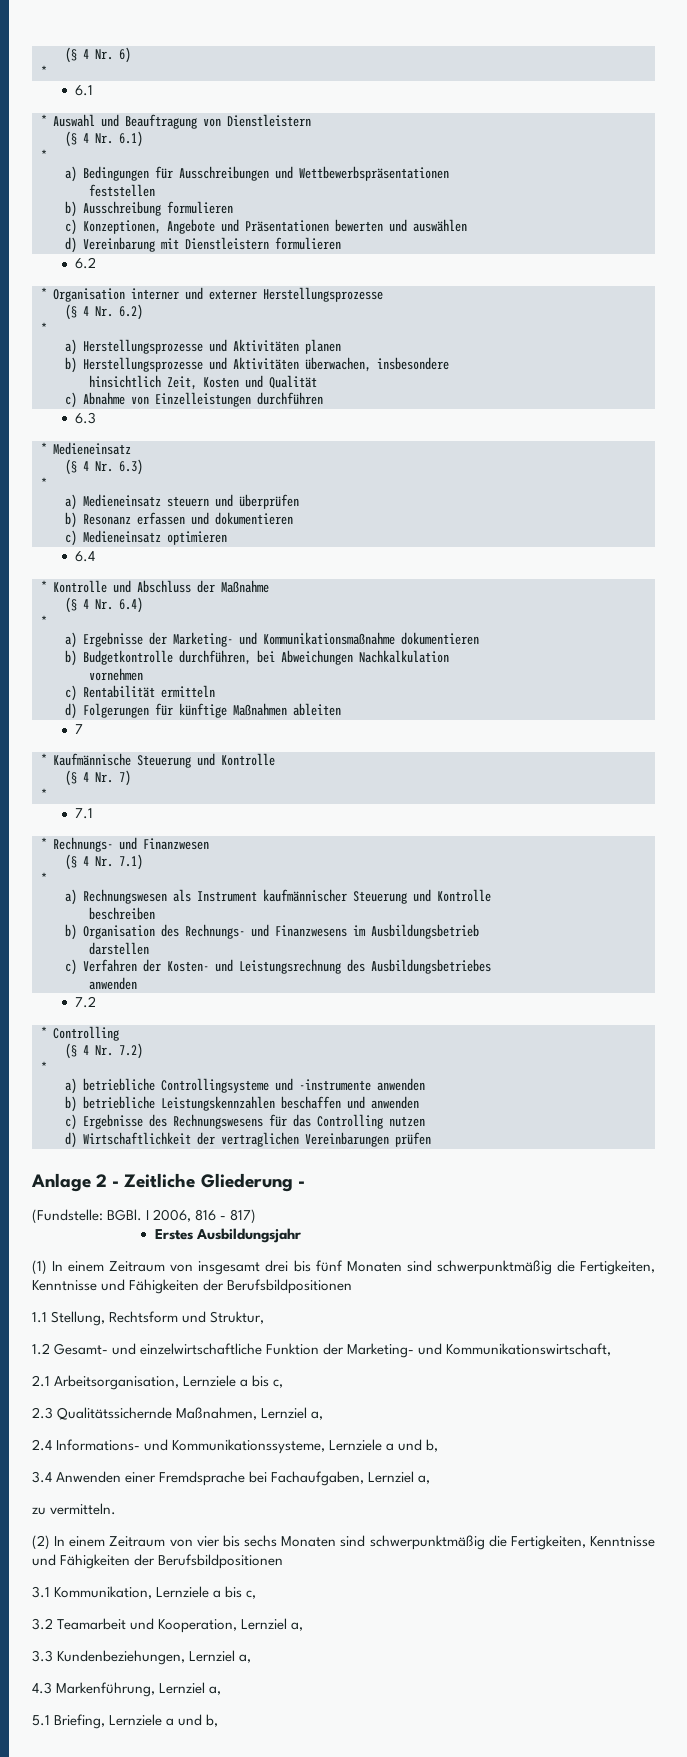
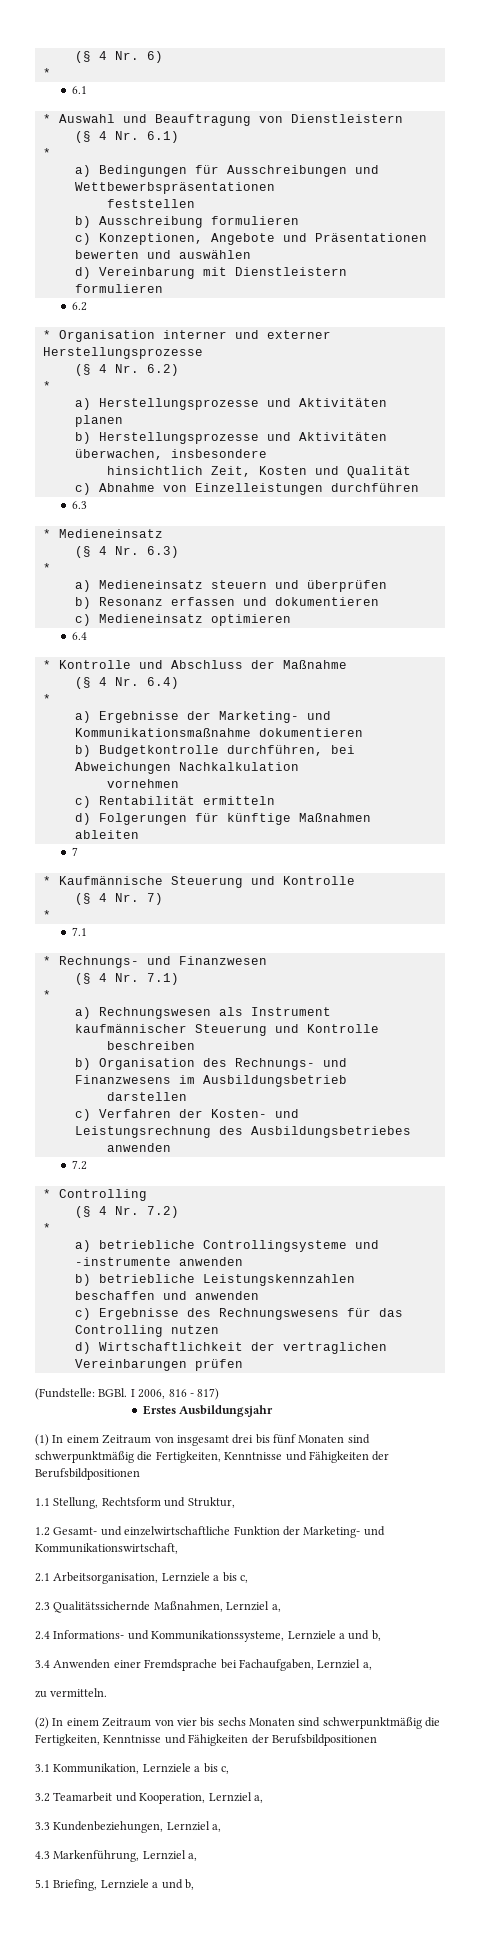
- Anlage 2 - Zeitliche Gliederung -

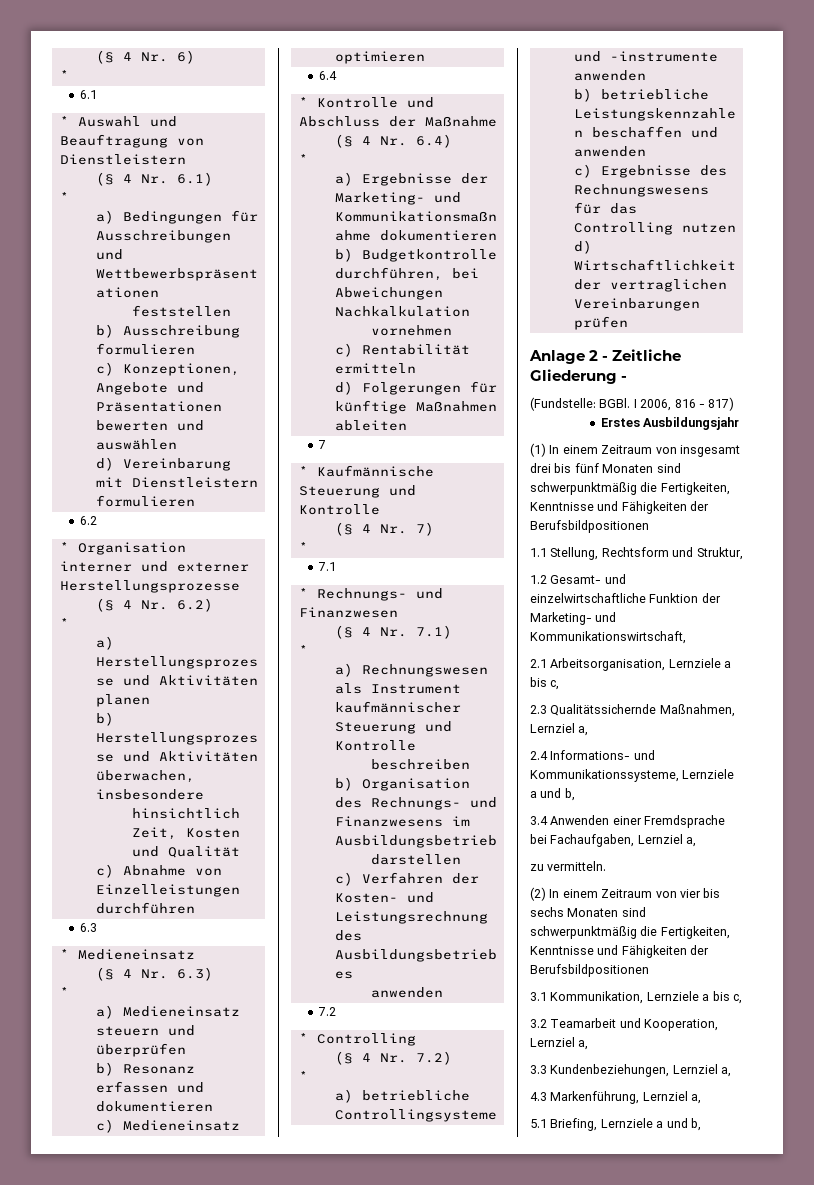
+ Anlage 2 - Zeitliche Gliederung -

